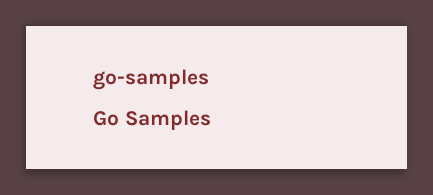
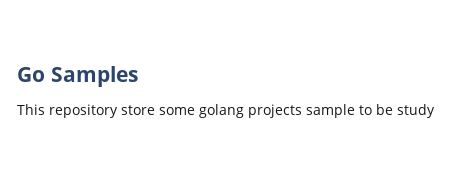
- go-samples
+ This repository store some golang projects sample to be study

